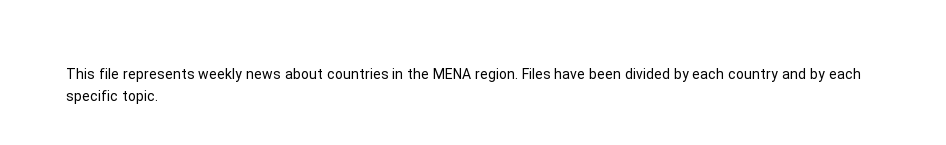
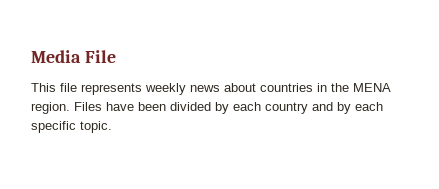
+ Media File

